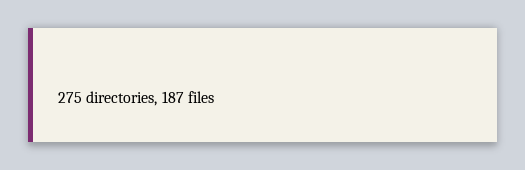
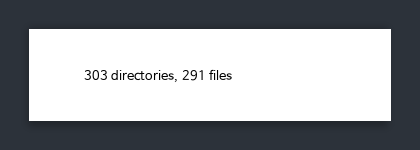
- 275 directories, 187 files
+ 303 directories, 291 files

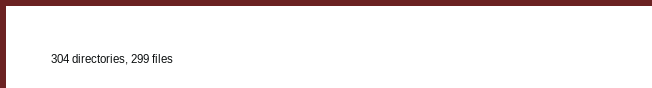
- 303 directories, 291 files
+ 304 directories, 299 files

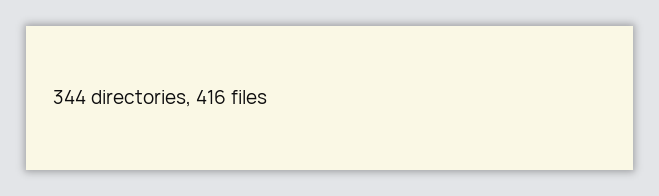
- 304 directories, 299 files
+ 344 directories, 416 files

